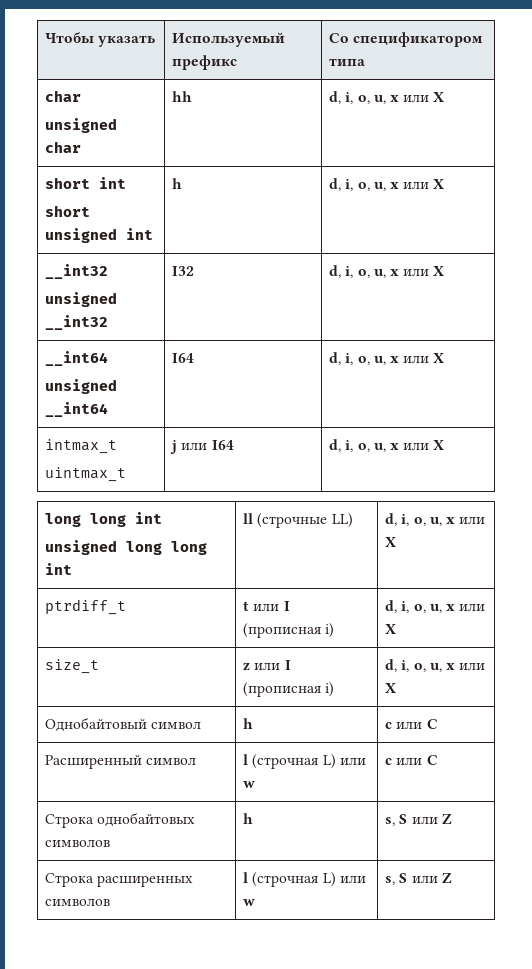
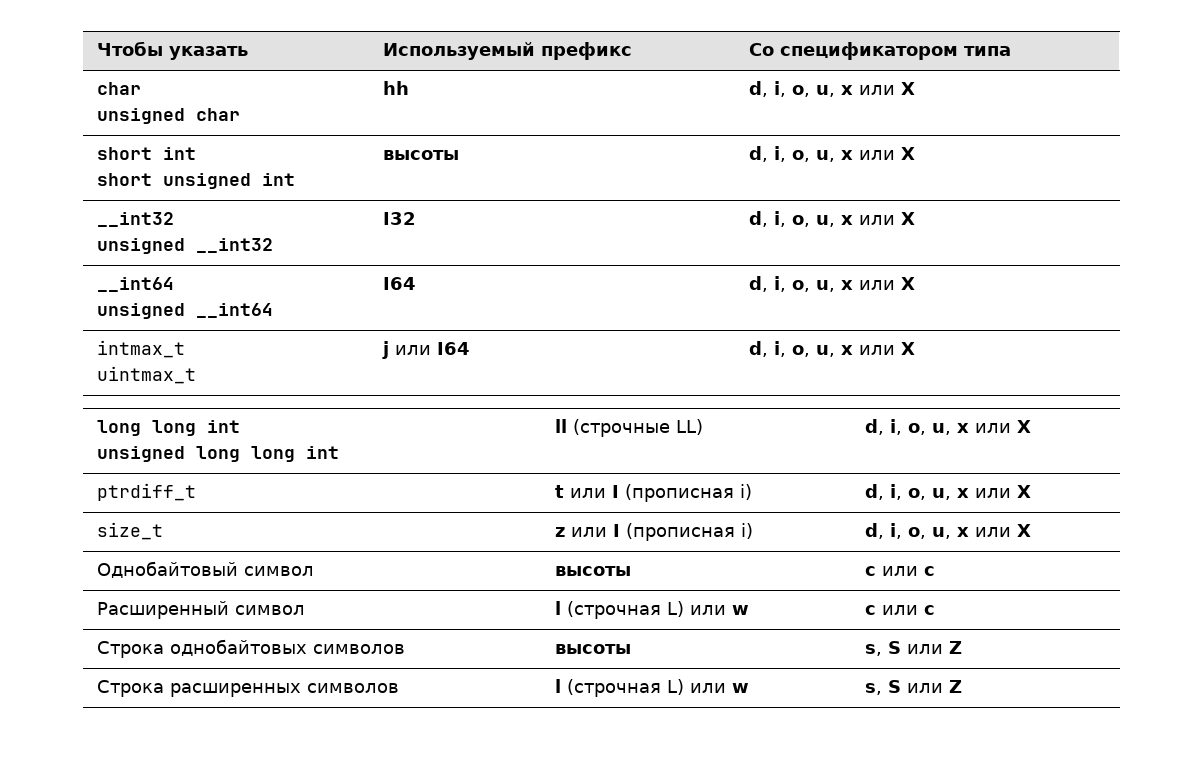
  short int
- short unsigned int | h | d, i, o, u, x или X
+ short unsigned int | высоты | d, i, o, u, x или X
- Однобайтовый символ | h | c или C
+ Однобайтовый символ | высоты | c или c
- Расширенный символ | l (строчная L) или w | c или C
+ Расширенный символ | l (строчная L) или w | c или c
- Строка однобайтовых символов | h | s, S или Z
+ Строка однобайтовых символов | высоты | s, S или Z

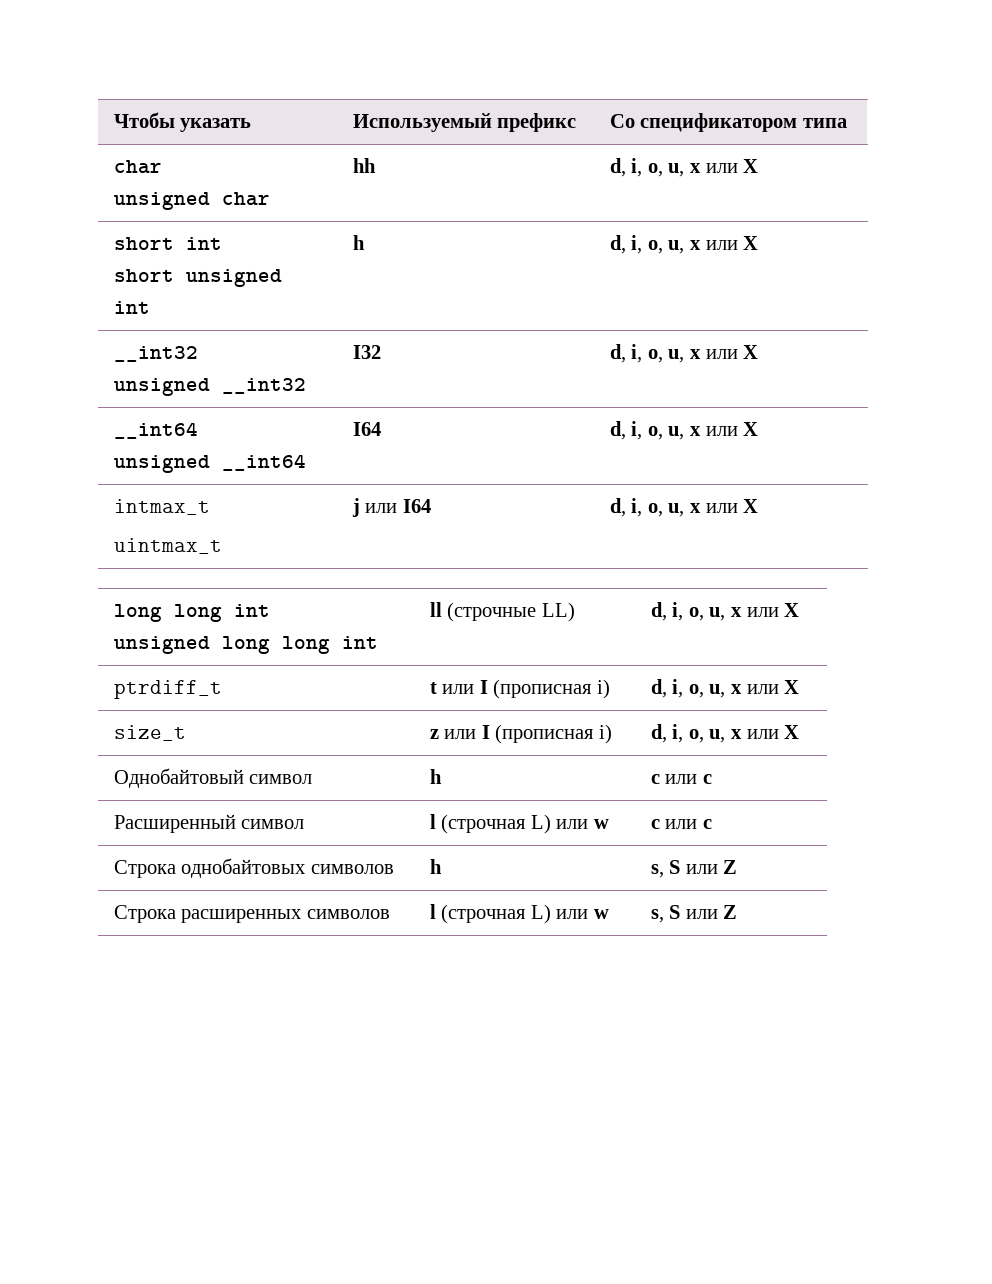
  short int
- short unsigned int | высоты | d, i, o, u, x или X
+ short unsigned int | h | d, i, o, u, x или X
- Однобайтовый символ | высоты | c или c
+ Однобайтовый символ | h | c или c
- Строка однобайтовых символов | высоты | s, S или Z
+ Строка однобайтовых символов | h | s, S или Z

